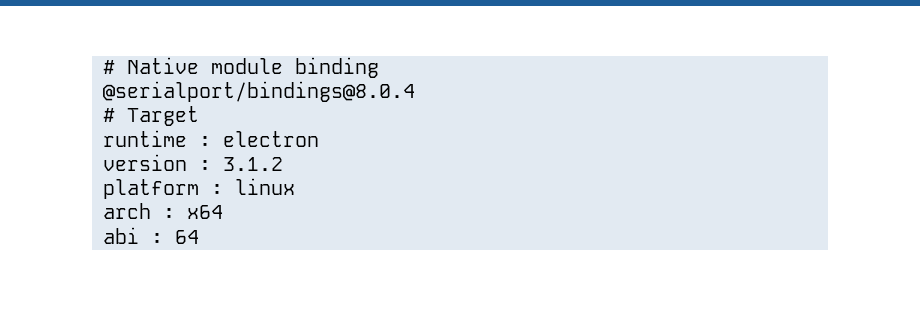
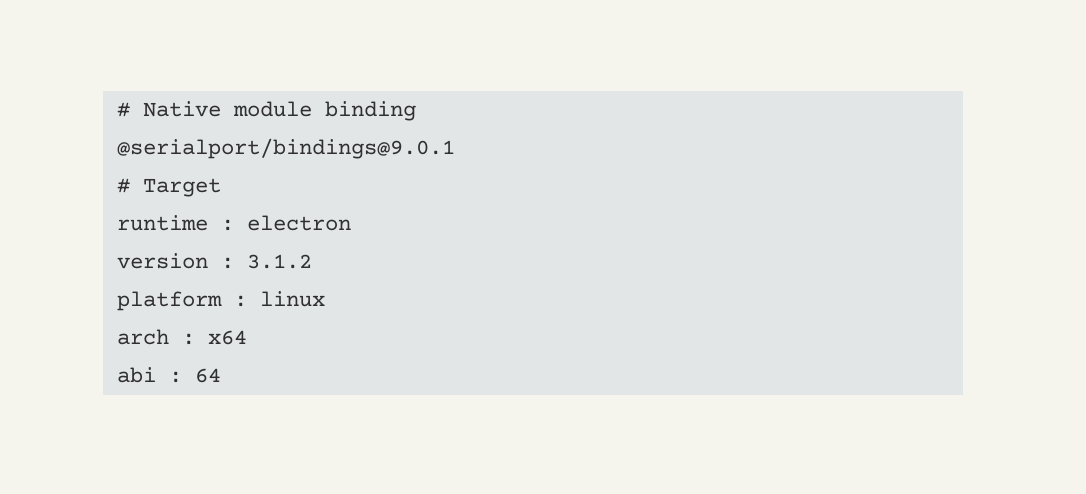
- @serialport/bindings@8.0.4
+ @serialport/bindings@9.0.1

